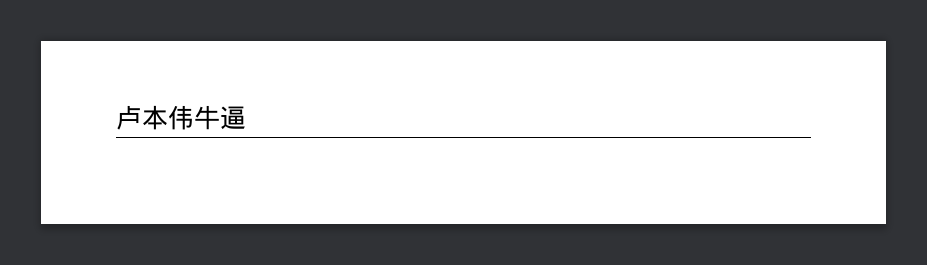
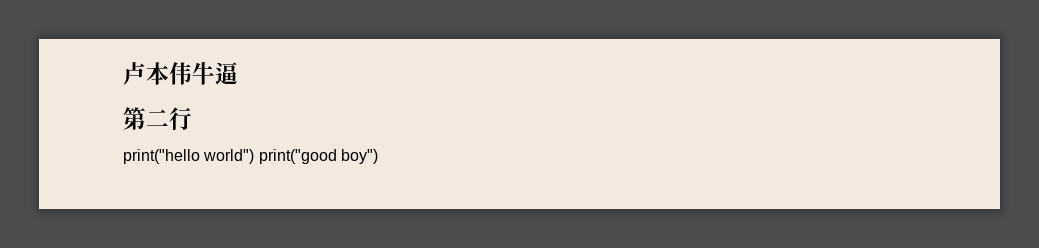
+ 第二行
+ print("hello world") print("good boy")

